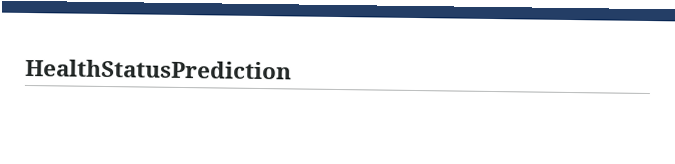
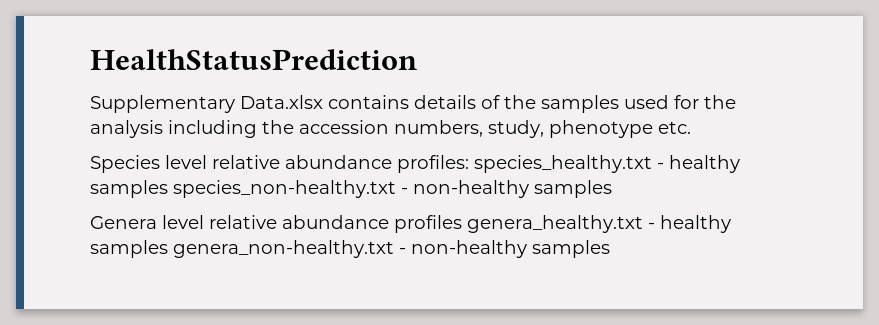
+ Supplementary Data.xlsx contains details of the samples used for the analysis including the accession numbers, study, phenotype etc.
+ Species level relative abundance profiles: species_healthy.txt - healthy samples species_non-healthy.txt - non-healthy samples
+ Genera level relative abundance profiles genera_healthy.txt - healthy samples genera_non-healthy.txt - non-healthy samples

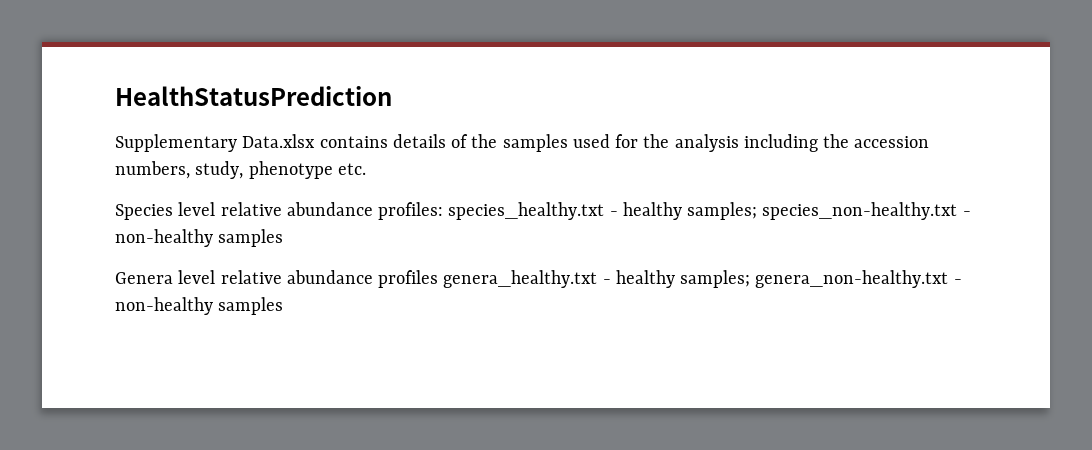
- Species level relative abundance profiles: species_healthy.txt - healthy samples species_non-healthy.txt - non-healthy samples
+ Species level relative abundance profiles: species_healthy.txt - healthy samples; species_non-healthy.txt - non-healthy samples
- Genera level relative abundance profiles genera_healthy.txt - healthy samples genera_non-healthy.txt - non-healthy samples
+ Genera level relative abundance profiles genera_healthy.txt - healthy samples; genera_non-healthy.txt - non-healthy samples

